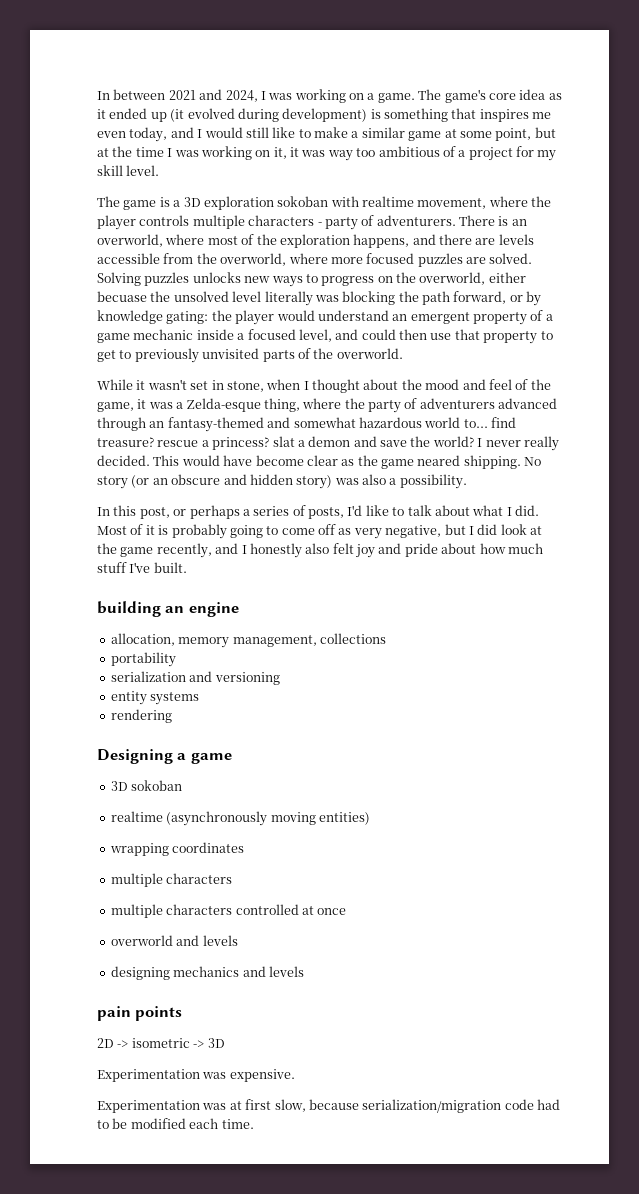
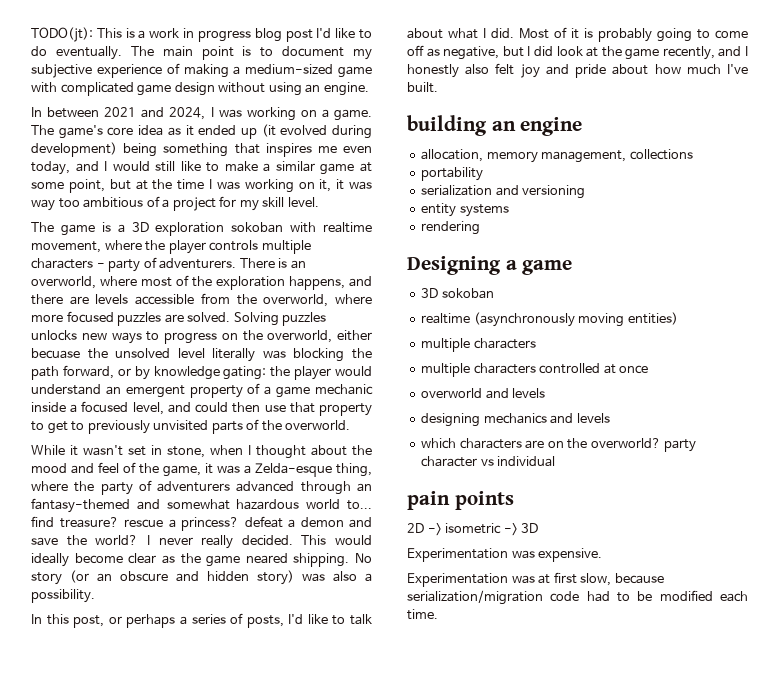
+ TODO(jt): This is a work in progress blog post I'd like to do eventually. The main point is to document my subjective experience of making a medium-sized game with complicated game design without using an engine.
- The game's core idea as it ended up (it evolved during development) is something that inspires me even today, and I would still like to make a similar game at some point, but at the time I was working on it, it was way too ambitious of a project for my skill level.
+ The game's core idea as it ended up (it evolved during development) being something that inspires me even today, and I would still like to make a similar game at some point, but at the time I was working on it, it was way too ambitious of a project for my skill level.
- While it wasn't set in stone, when I thought about the mood and feel of the game, it was a Zelda-esque thing, where the party of adventurers advanced through an fantasy-themed and somewhat hazardous world to... find treasure? rescue a princess? slat a demon and save the world?
+ While it wasn't set in stone, when I thought about the mood and feel of the game, it was a Zelda-esque thing, where the party of adventurers advanced through an fantasy-themed and somewhat hazardous world to... find treasure? rescue a princess? defeat a demon and save the world?
- This would have become clear as the game neared shipping.
+ This would ideally become clear as the game neared shipping.
- Most of it is probably going to come off as very negative, but I did look at the game recently, and I honestly also felt joy and pride about how much stuff I've built.
+ Most of it is probably going to come off as negative, but I did look at the game recently, and I honestly also felt joy and pride about how much I've built.
- wrapping coordinates
+ which characters are on the overworld? party character vs individual

